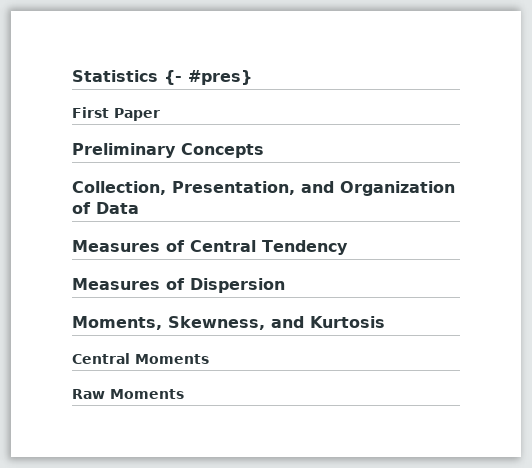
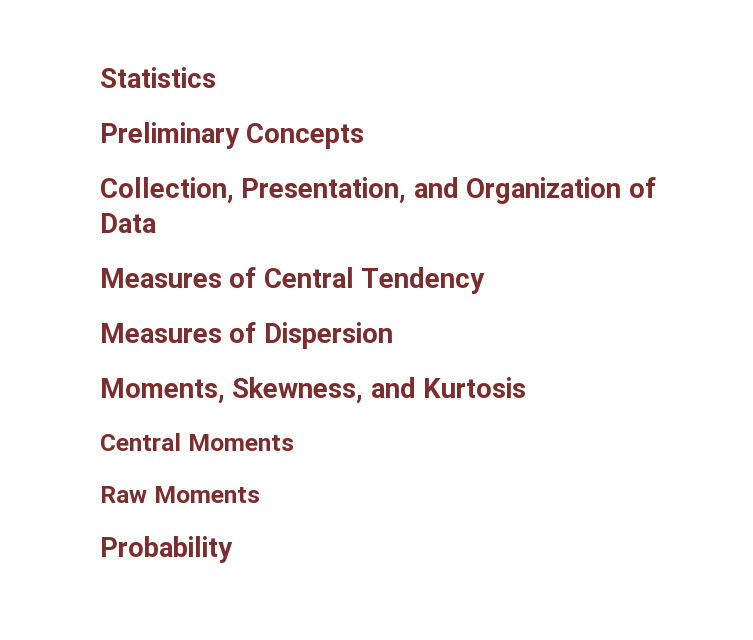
- Statistics {- #pres}
- First Paper
+ Statistics
+ Probability

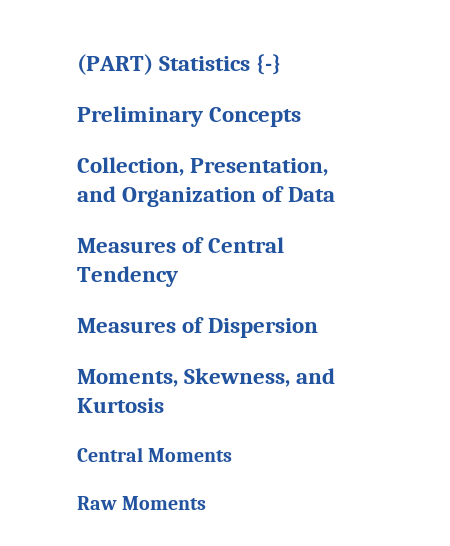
- Statistics
+ (PART) Statistics {-}
- Probability

